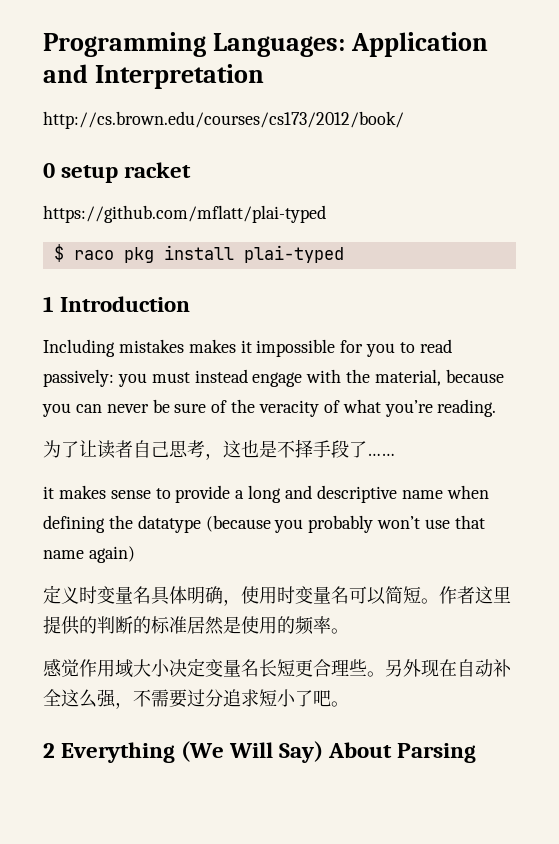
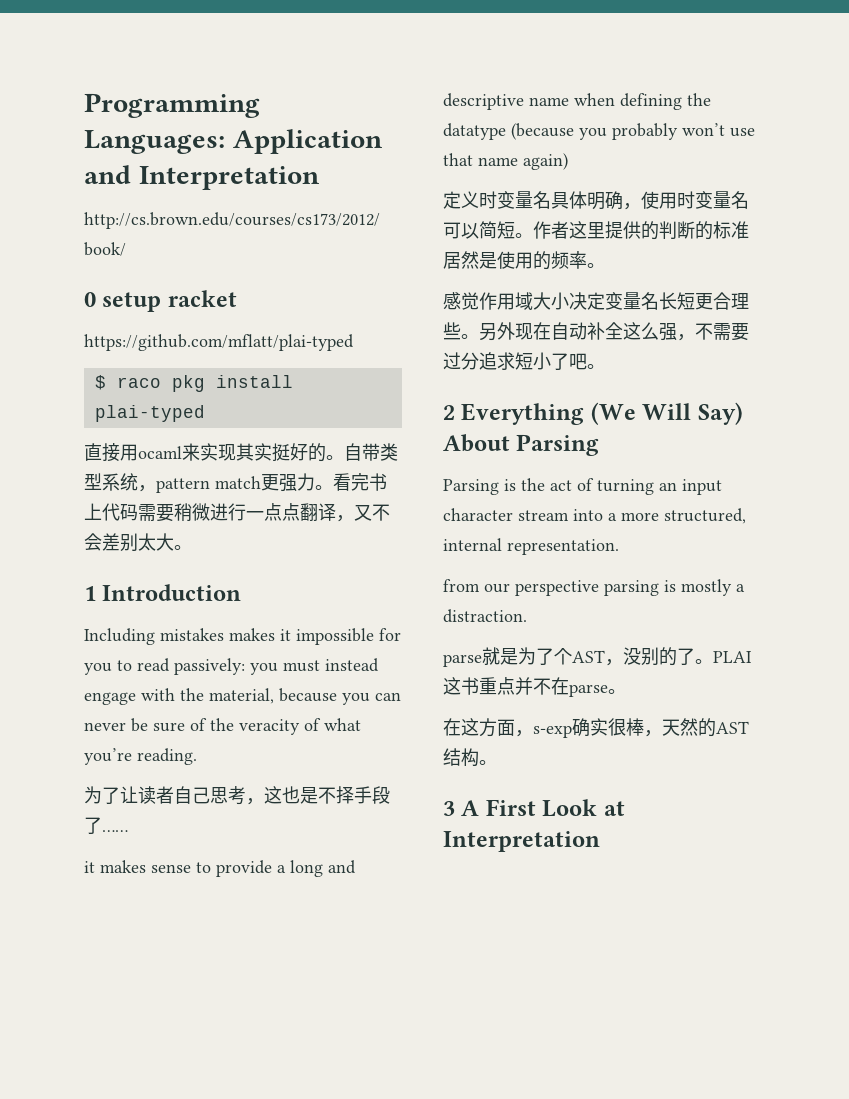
+ 直接用ocaml来实现其实挺好的。自带类型系统，pattern match更强力。看完书上代码需要稍微进行一点点翻译，又不会差别太大。
+ Parsing is the act of turning an input character stream into a more structured, internal representation.
+ from our perspective parsing is mostly a distraction.
+ parse就是为了个AST，没别的了。PLAI这书重点并不在parse。
+ 在这方面，s-exp确实很棒，天然的AST结构。
+ 3 A First Look at Interpretation

